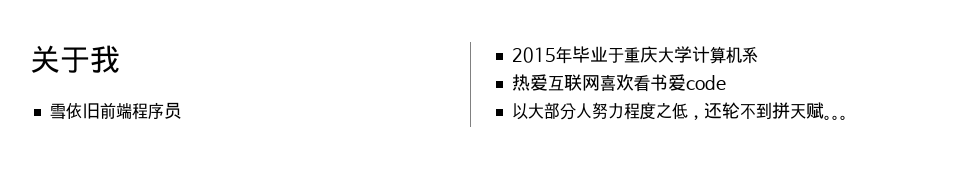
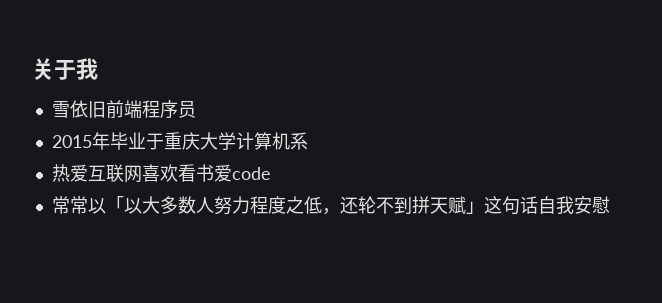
- 以大部分人努力程度之低，还轮不到拼天赋。。。
+ 常常以「以大多数人努力程度之低，还轮不到拼天赋」这句话自我安慰

